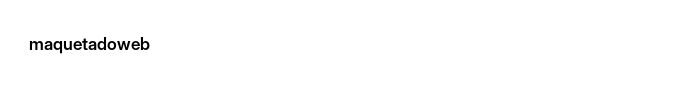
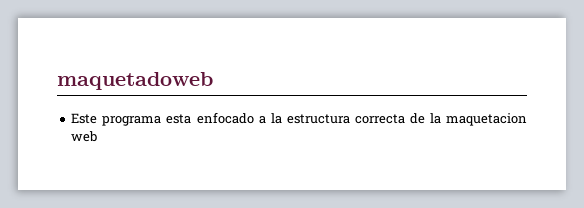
+ Este programa esta enfocado a la estructura correcta de la maquetacion web

